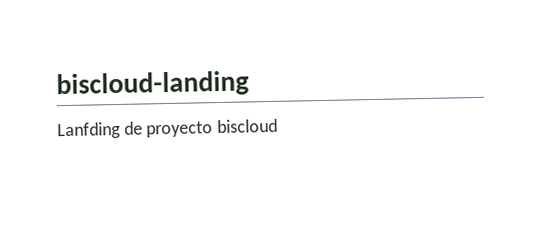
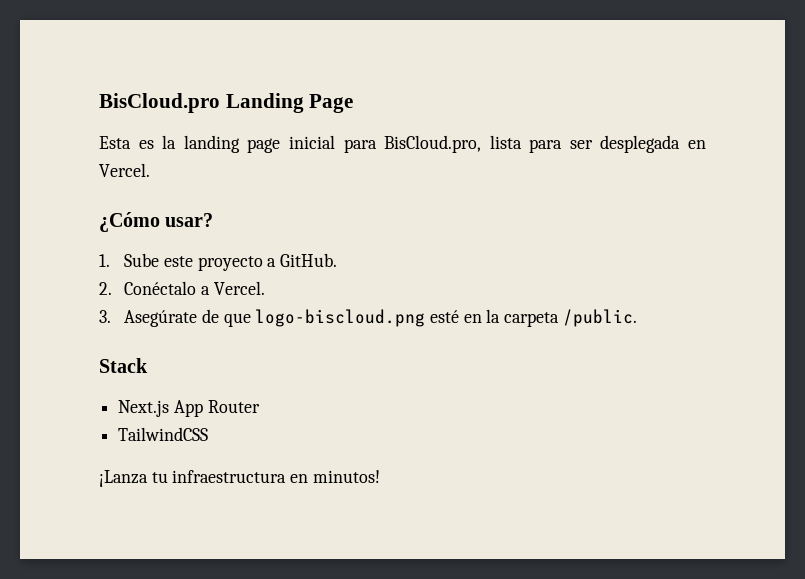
- biscloud-landing
- Lanfding de proyecto biscloud
+ BisCloud.pro Landing Page
+ Esta es la landing page inicial para BisCloud.pro, lista para ser desplegada en Vercel.
+ ¿Cómo usar?
+ 1. Sube este proyecto a GitHub.
+ 2. Conéctalo a Vercel.
+ 3. Asegúrate de que logo-biscloud.png esté en la carpeta /public.
+ Stack
+ Next.js App Router
+ TailwindCSS
+ ¡Lanza tu infraestructura en minutos!

